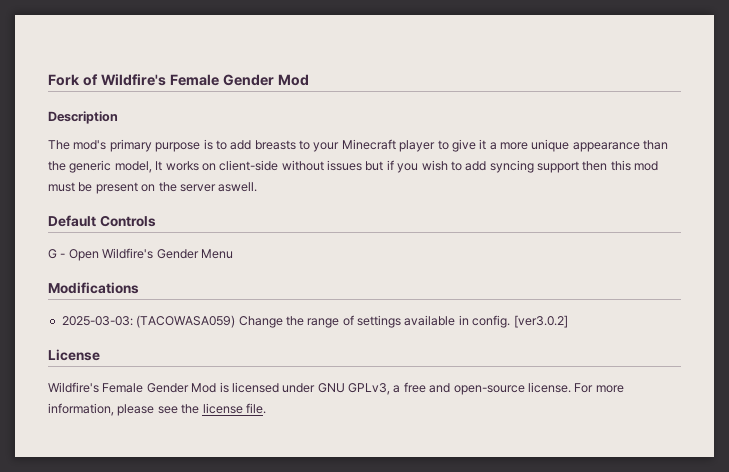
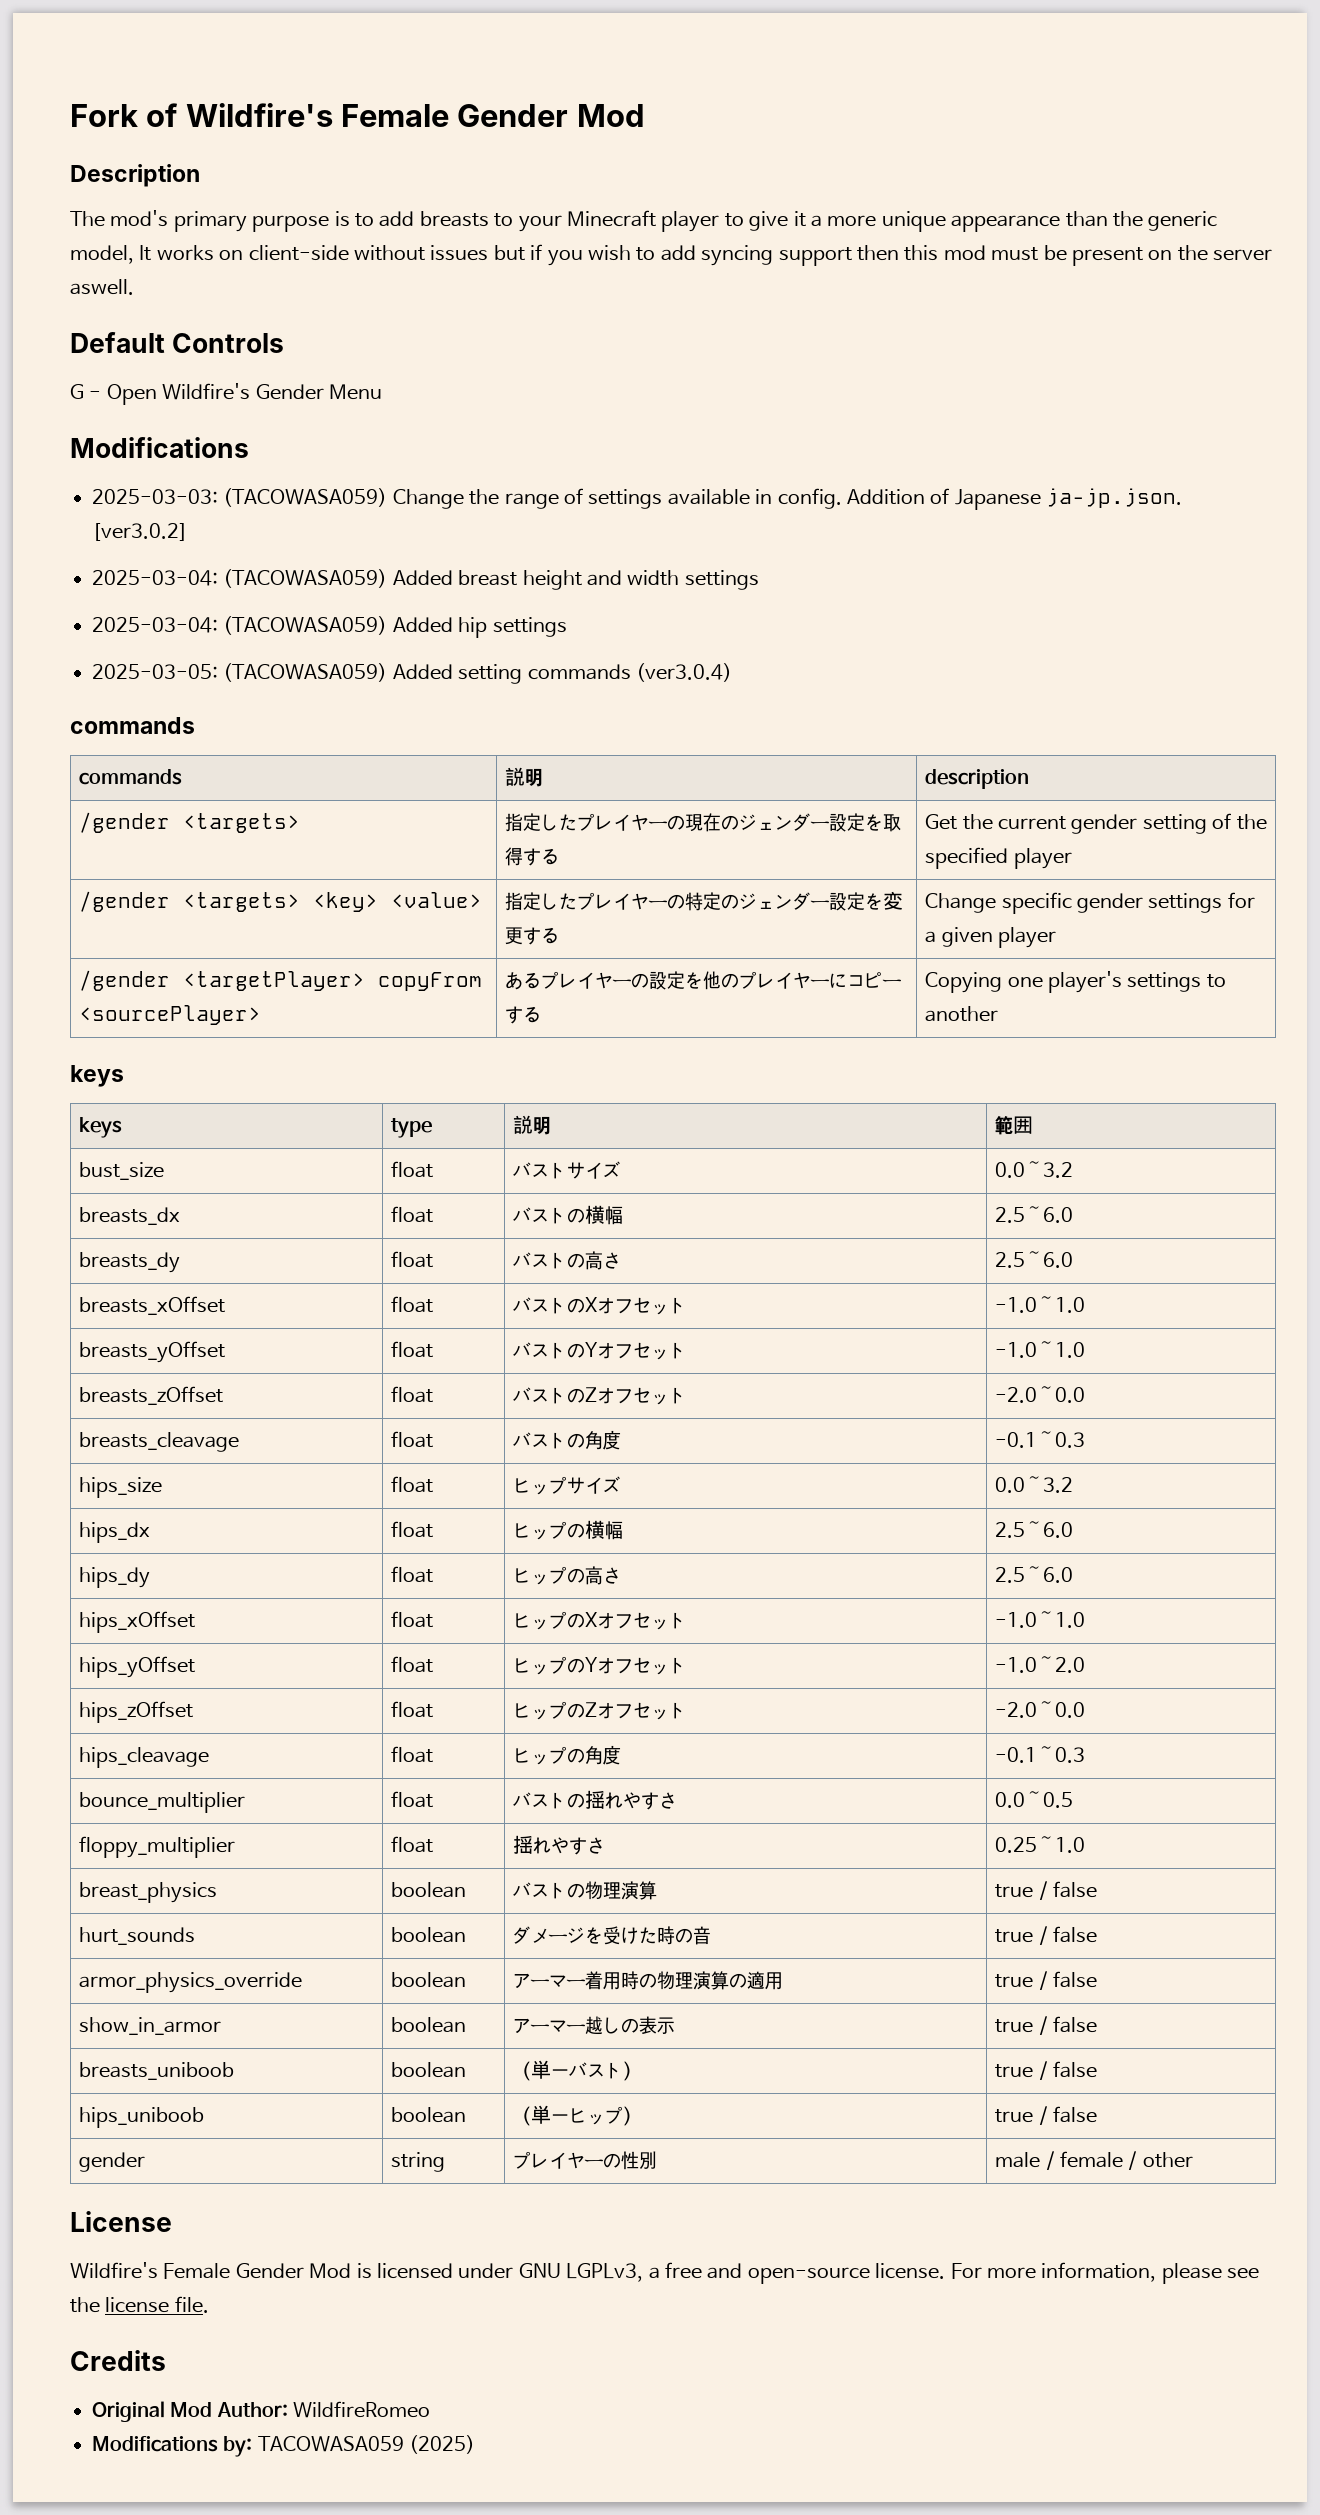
- [ver3.0.2]
+ Addition of Japanese ja-jp.json. [ver3.0.2]
+ 2025-03-04: (TACOWASA059) Added breast height and width settings
+ 2025-03-04: (TACOWASA059) Added hip settings
+ 2025-03-05: (TACOWASA059) Added setting commands (ver3.0.4)
+ commands
+ commands | 説明 | description
+ /gender <targets> | 指定したプレイヤーの現在のジェンダー設定を取得する | Get the current gender setting of the specified player
+ /gender <targets> <key> <value> | 指定したプレイヤーの特定のジェンダー設定を変更する | Change specific gender settings for a given player
+ /gender <targetPlayer> copyFrom <sourcePlayer> | あるプレイヤーの設定を他のプレイヤーにコピーする | Copying one player's settings to another
+ keys
+ keys | type | 説明 | 範囲
+ bust_size | float | バストサイズ | 0.0～3.2
+ breasts_dx | float | バストの横幅 | 2.5～6.0
+ breasts_dy | float | バストの高さ | 2.5～6.0
+ breasts_xOffset | float | バストのXオフセット | -1.0～1.0
+ breasts_yOffset | float | バストのYオフセット | -1.0～1.0
+ breasts_zOffset | float | バストのZオフセット | -2.0～0.0
+ breasts_cleavage | float | バストの角度 | -0.1～0.3
+ hips_size | float | ヒップサイズ | 0.0～3.2
+ hips_dx | float | ヒップの横幅 | 2.5～6.0
+ hips_dy | float | ヒップの高さ | 2.5～6.0
+ hips_xOffset | float | ヒップのXオフセット | -1.0～1.0
+ hips_yOffset | float | ヒップのYオフセット | -1.0～2.0
+ hips_zOffset | float | ヒップのZオフセット | -2.0～0.0
+ hips_cleavage | float | ヒップの角度 | -0.1～0.3
+ bounce_multiplier | float | バストの揺れやすさ | 0.0～0.5
+ floppy_multiplier | float | 揺れやすさ | 0.25～1.0
+ breast_physics | boolean | バストの物理演算 | true / false
+ hurt_sounds | boolean | ダメージを受けた時の音 | true / false
+ armor_physics_override | boolean | アーマー着用時の物理演算の適用 | true / false
+ show_in_armor | boolean | アーマー越しの表示 | true / false
+ breasts_uniboob | boolean | （単一バスト） | true / false
+ hips_uniboob | boolean | （単一ヒップ） | true / false
+ gender | string | プレイヤーの性別 | male / female / other
- Wildfire's Female Gender Mod is licensed under GNU GPLv3, a free and open-source license.
+ Wildfire's Female Gender Mod is licensed under GNU LGPLv3, a free and open-source license.
+ Credits
+ Original Mod Author: WildfireRomeo
+ Modifications by: TACOWASA059 (2025)

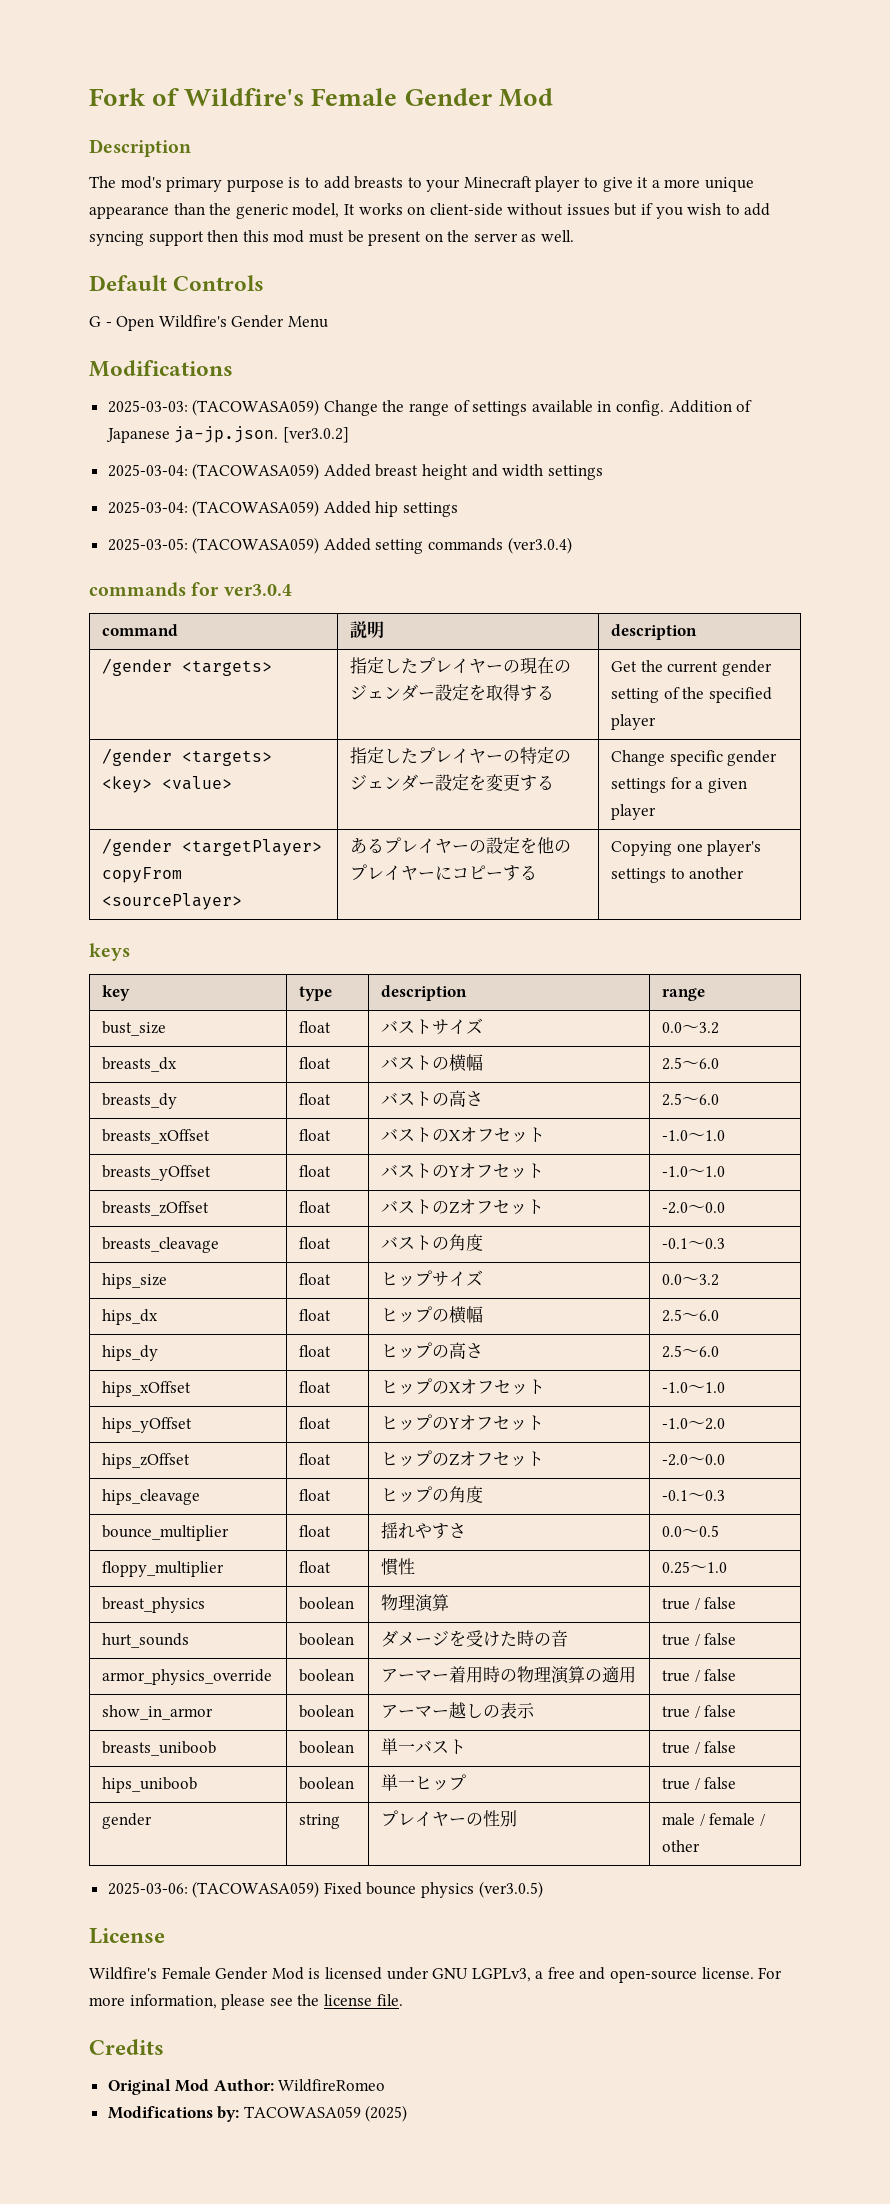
- The mod's primary purpose is to add breasts to your Minecraft player to give it a more unique appearance than the generic model, It works on client-side without issues but if you wish to add syncing support then this mod must be present on the server aswell.
+ The mod's primary purpose is to add breasts to your Minecraft player to give it a more unique appearance than the generic model, It works on client-side without issues but if you wish to add syncing support then this mod must be present on the server as well.
  2025-03-05: (TACOWASA059) Added setting commands (ver3.0.4)
- commands
- commands | 説明 | description
+ commands for ver3.0.4
+ command | 説明 | description
- keys | type | 説明 | 範囲
+ key | type | description | range
- bounce_multiplier | float | バストの揺れやすさ | 0.0～0.5
+ bounce_multiplier | float | 揺れやすさ | 0.0～0.5
- floppy_multiplier | float | 揺れやすさ | 0.25～1.0
+ floppy_multiplier | float | 慣性 | 0.25～1.0
- breast_physics | boolean | バストの物理演算 | true / false
+ breast_physics | boolean | 物理演算 | true / false
- breasts_uniboob | boolean | （単一バスト） | true / false
+ breasts_uniboob | boolean | 単一バスト | true / false
- hips_uniboob | boolean | （単一ヒップ） | true / false
+ hips_uniboob | boolean | 単一ヒップ | true / false
+ 2025-03-06: (TACOWASA059) Fixed bounce physics (ver3.0.5)

